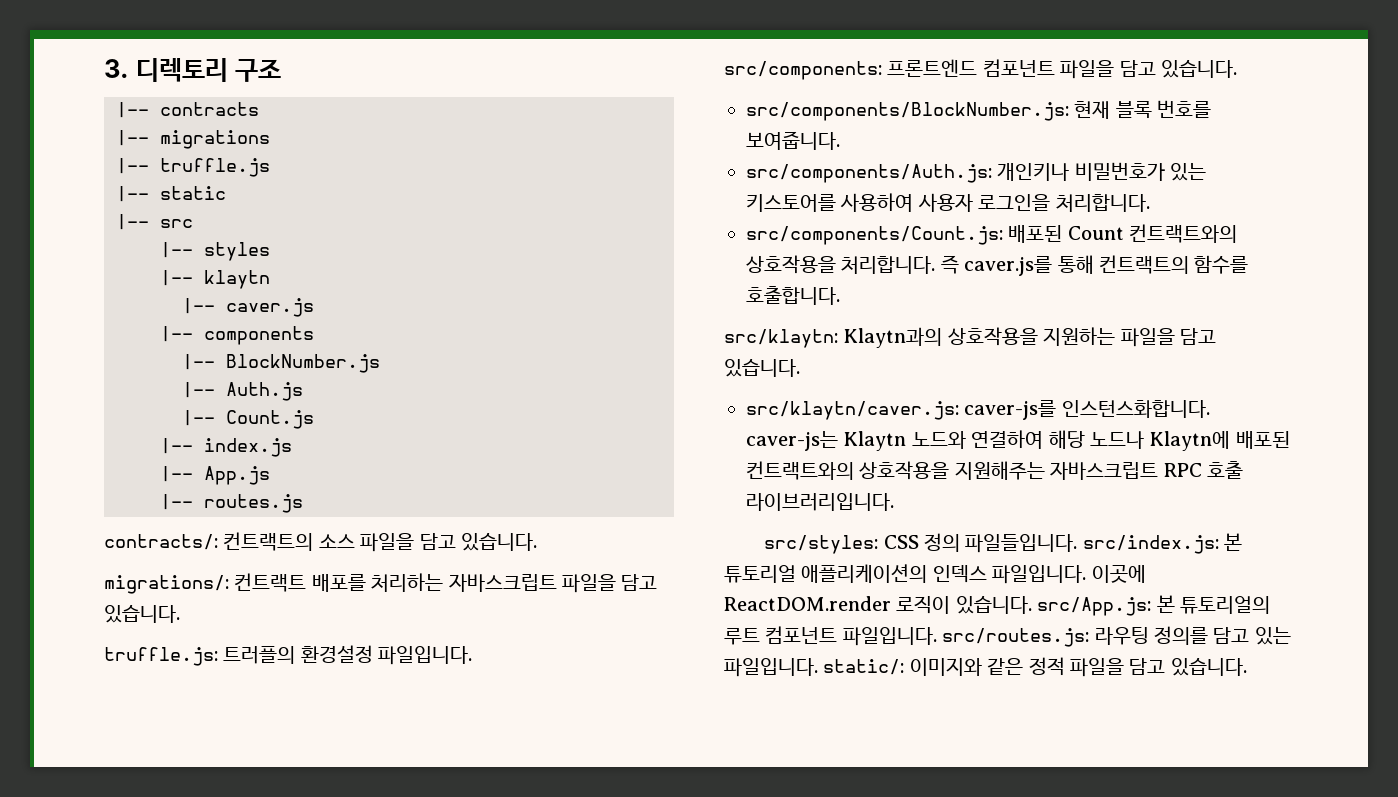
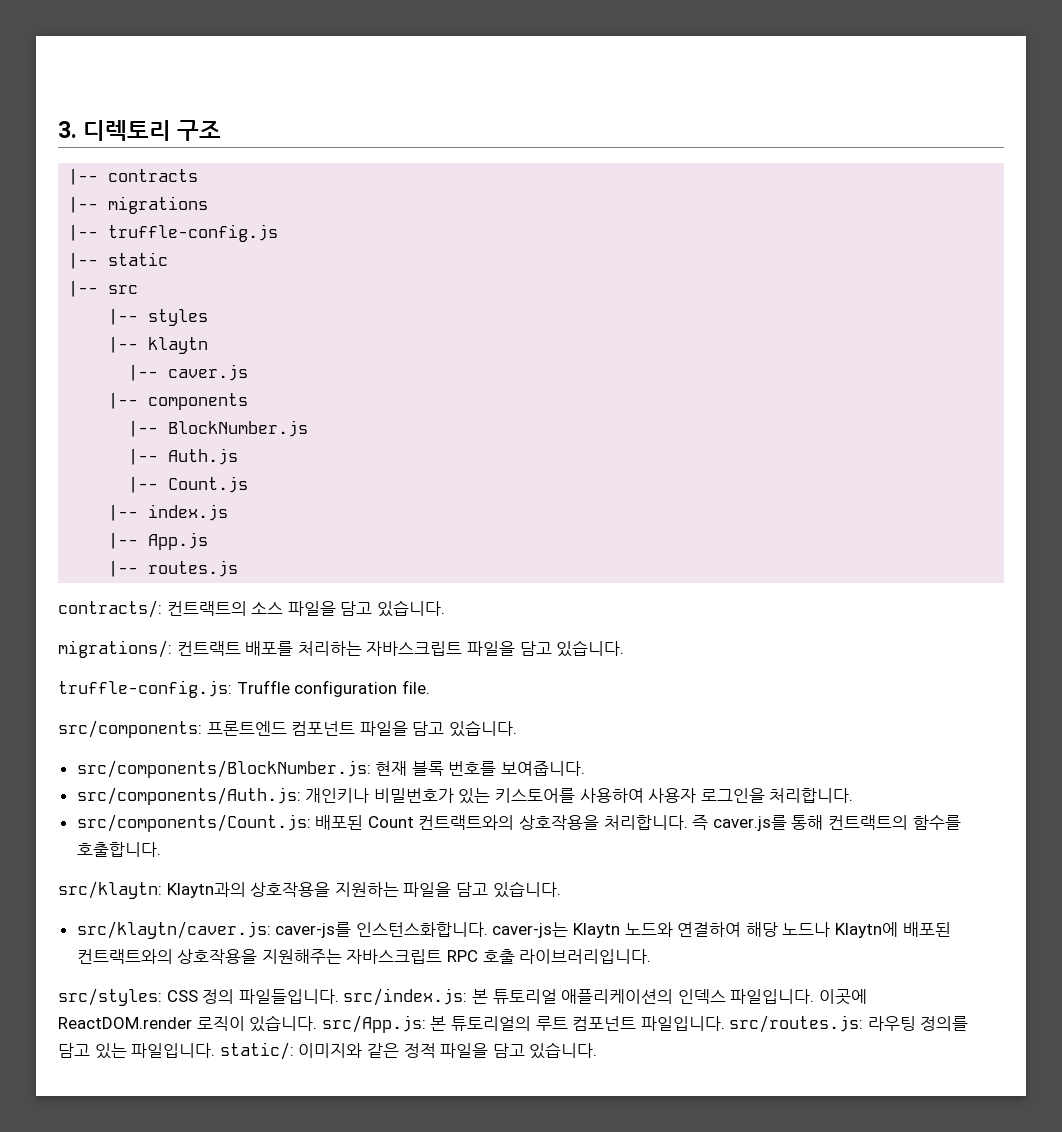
- |-- truffle.js
+ |-- truffle-config.js
- truffle.js: 트러플의 환경설정 파일입니다.
+ truffle-config.js: Truffle configuration file.

